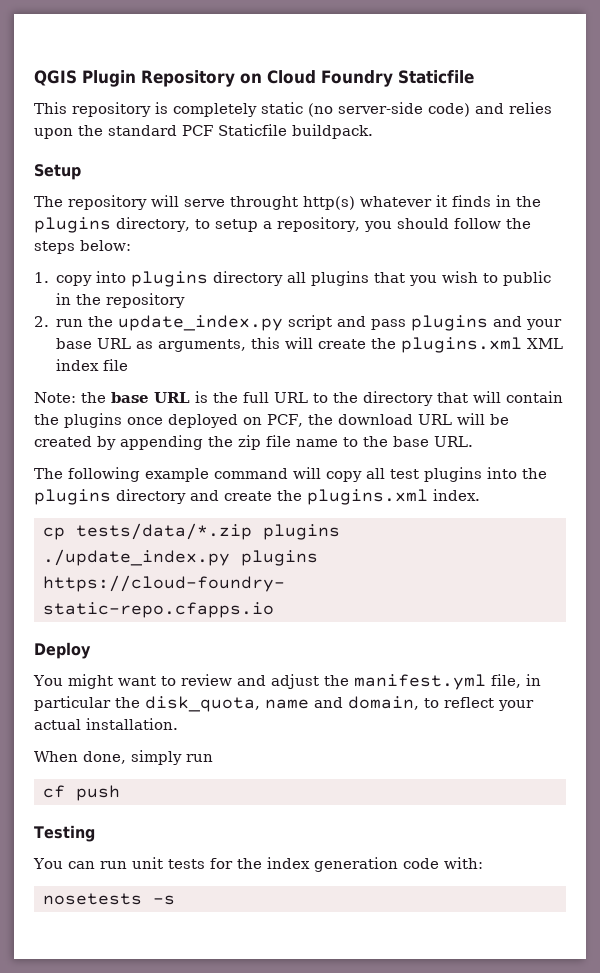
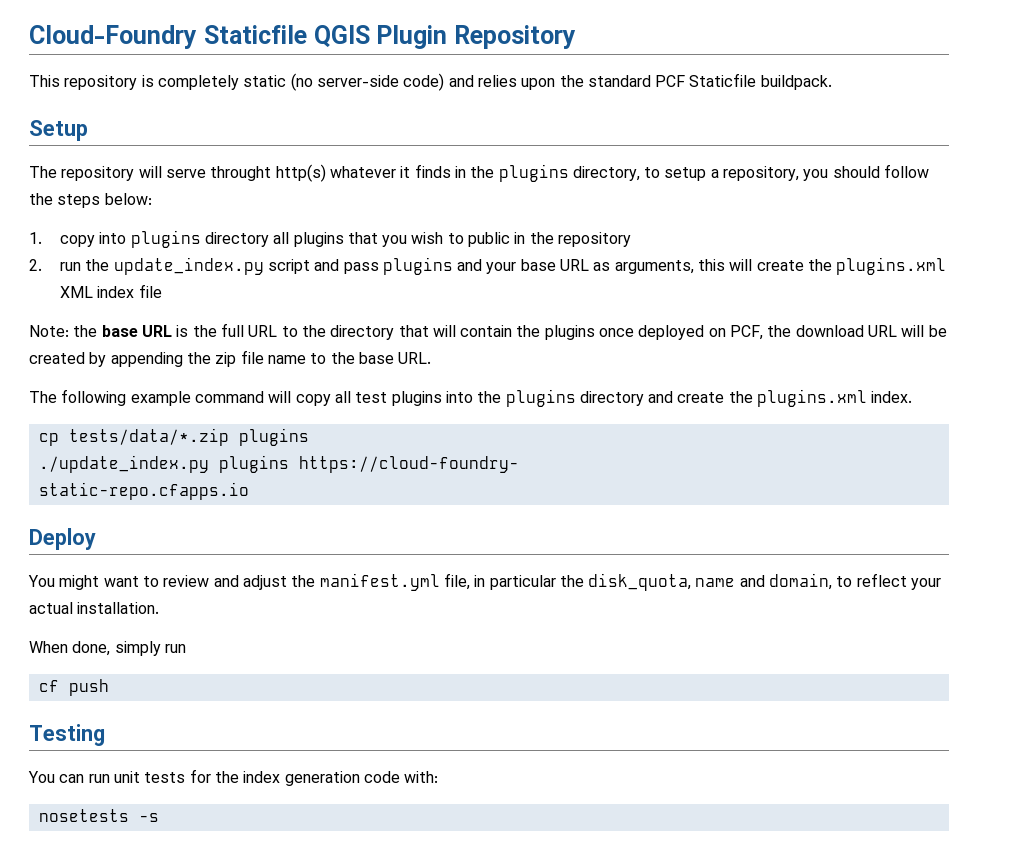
- QGIS Plugin Repository on Cloud Foundry Staticfile
+ Cloud-Foundry Staticfile QGIS Plugin Repository

